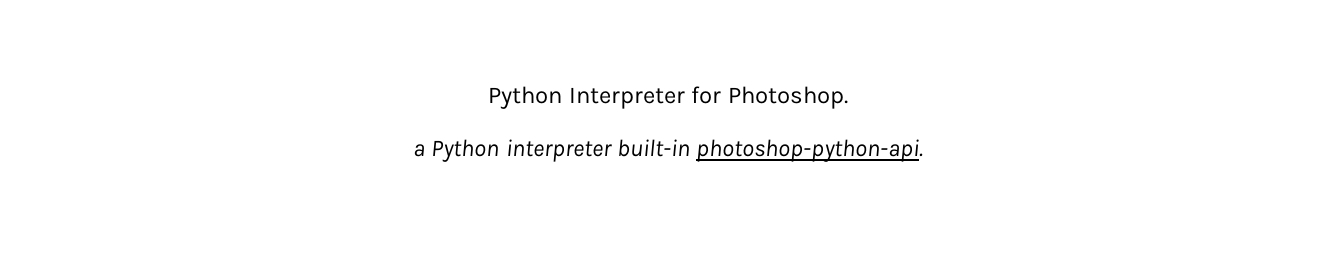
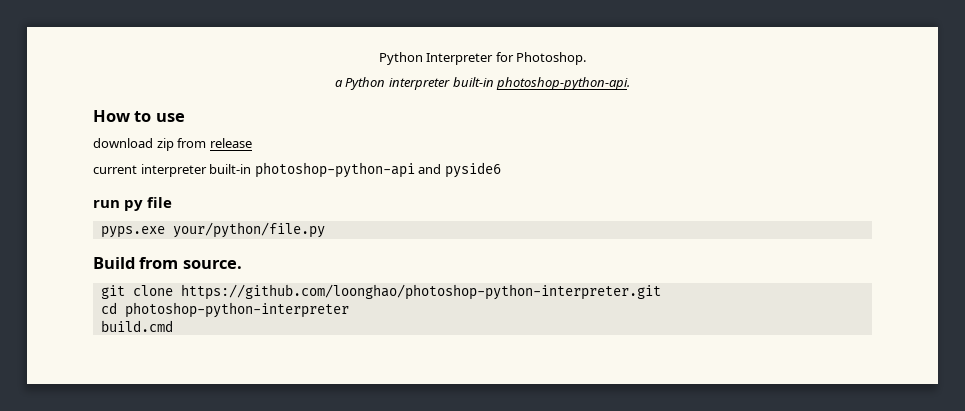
+ How to use
+ download zip from release
+ current interpreter built-in photoshop-python-api and pyside6
+ run py file
+ pyps.exe your/python/file.py
+ Build from source.
+ git clone https://github.com/loonghao/photoshop-python-interpreter.git
+ cd photoshop-python-interpreter
+ build.cmd

